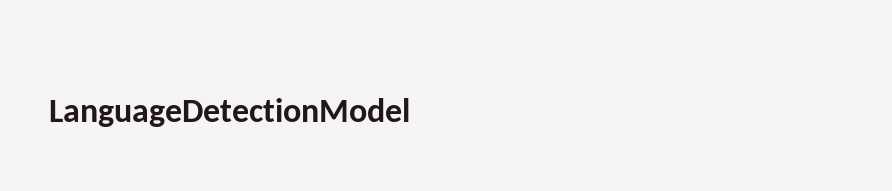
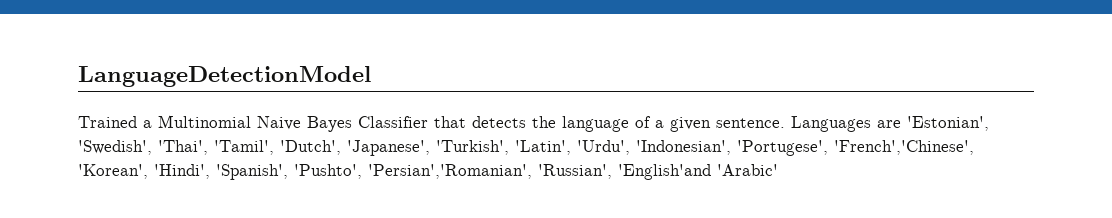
+ Trained a Multinomial Naive Bayes Classifier that detects the language of a given sentence. Languages are 'Estonian', 'Swedish', 'Thai', 'Tamil', 'Dutch', 'Japanese', 'Turkish', 'Latin', 'Urdu', 'Indonesian', 'Portugese', 'French','Chinese', 'Korean', 'Hindi', 'Spanish', 'Pushto', 'Persian','Romanian', 'Russian', 'English'and 'Arabic'

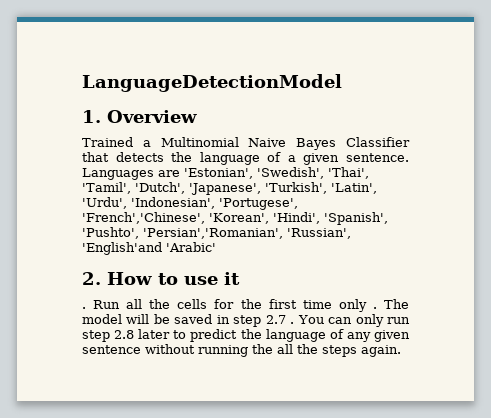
+ 1. Overview
+ 2. How to use it
+ . Run all the cells for the first time only . The model will be saved in step 2.7 . You can only run step 2.8 later to predict the language of any given sentence without running the all the steps again.

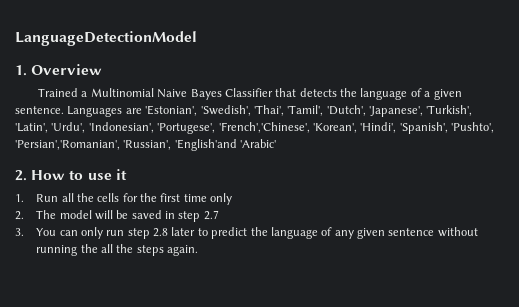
- . Run all the cells for the first time only . The model will be saved in step 2.7 . You can only run step 2.8 later to predict the language of any given sentence without running the all the steps again.
+ 1. Run all the cells for the first time only
+ 2. The model will be saved in step 2.7
+ 3. You can only run step 2.8 later to predict the language of any given sentence without running the all the steps again.

